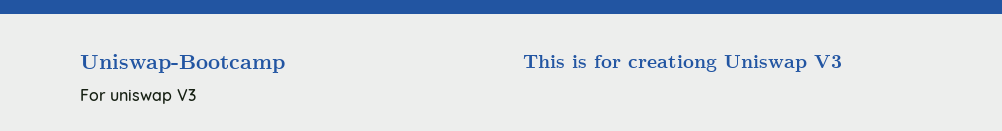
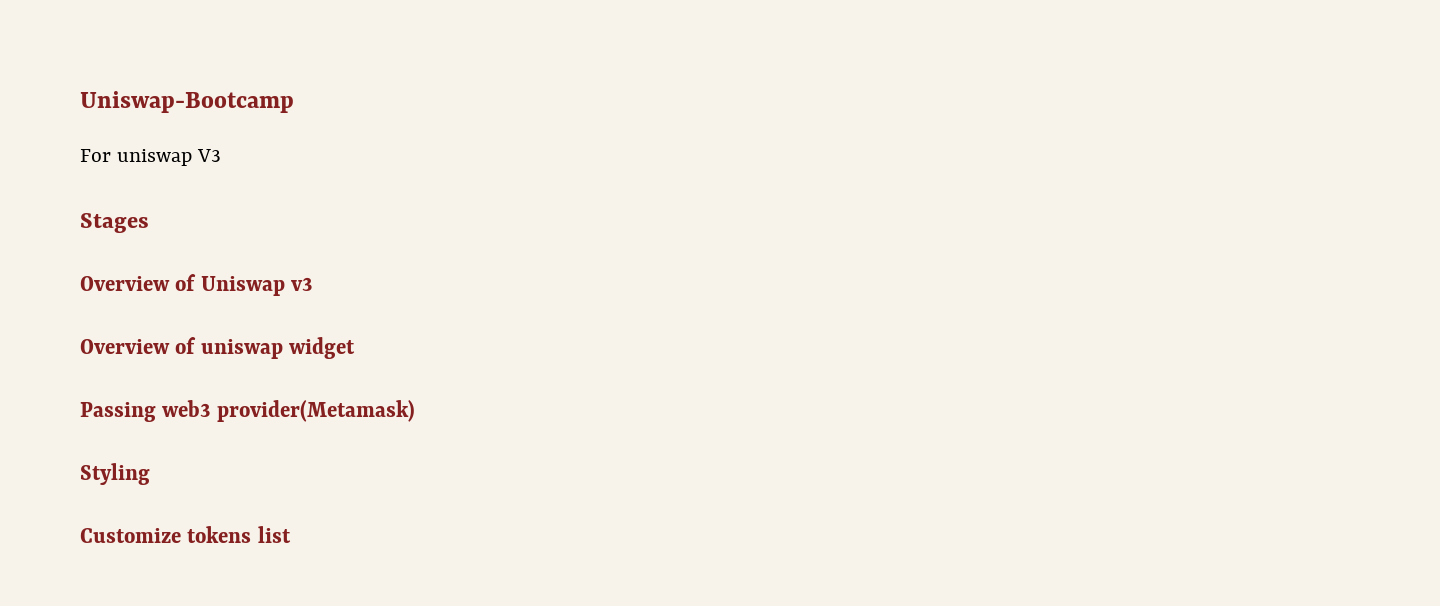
- This is for creationg Uniswap V3
+ Stages
+ Overview of Uniswap v3
+ Overview of uniswap widget
+ Passing web3 provider(Metamask)
+ Styling
+ Customize tokens list

